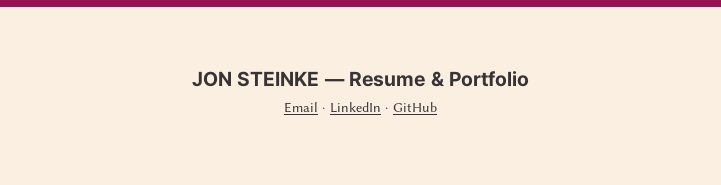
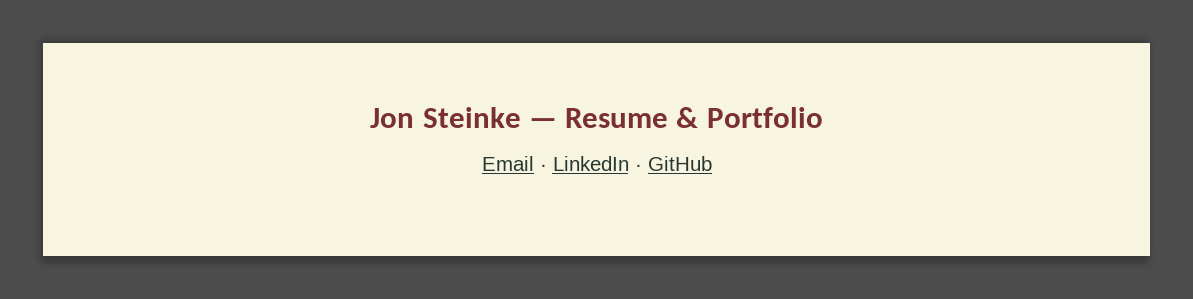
- JON STEINKE — Resume & Portfolio
+ Jon Steinke — Resume & Portfolio

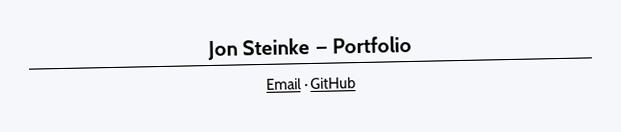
- Jon Steinke — Resume & Portfolio
+ Jon Steinke — Portfolio
- Email · LinkedIn · GitHub
+ Email · GitHub

